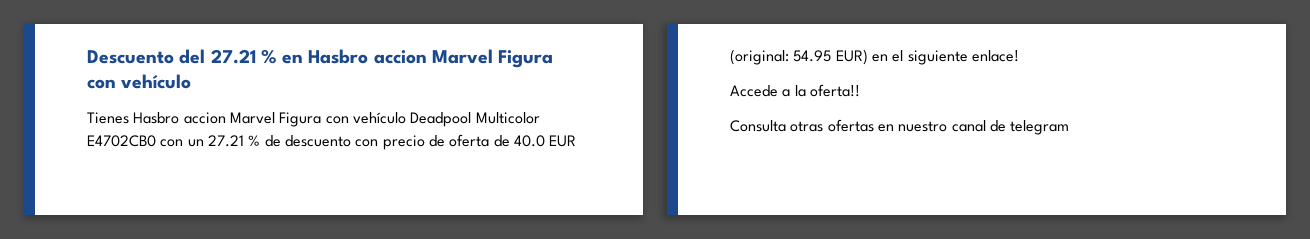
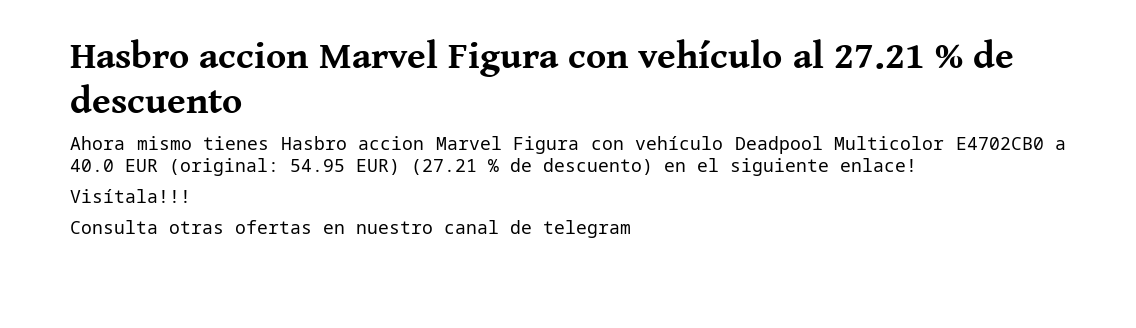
- Descuento del 27.21 % en Hasbro accion Marvel Figura con vehículo
- Tienes Hasbro accion Marvel Figura con vehículo Deadpool Multicolor E4702CB0 con un 27.21 % de descuento con precio de oferta de 40.0 EUR (original: 54.95 EUR) en el siguiente enlace!
+ Hasbro accion Marvel Figura con vehículo al 27.21 % de descuento
+ Ahora mismo tienes Hasbro accion Marvel Figura con vehículo Deadpool Multicolor E4702CB0 a 40.0 EUR (original: 54.95 EUR) (27.21 % de descuento) en el siguiente enlace!
- Accede a la oferta!!
+ Visítala!!!

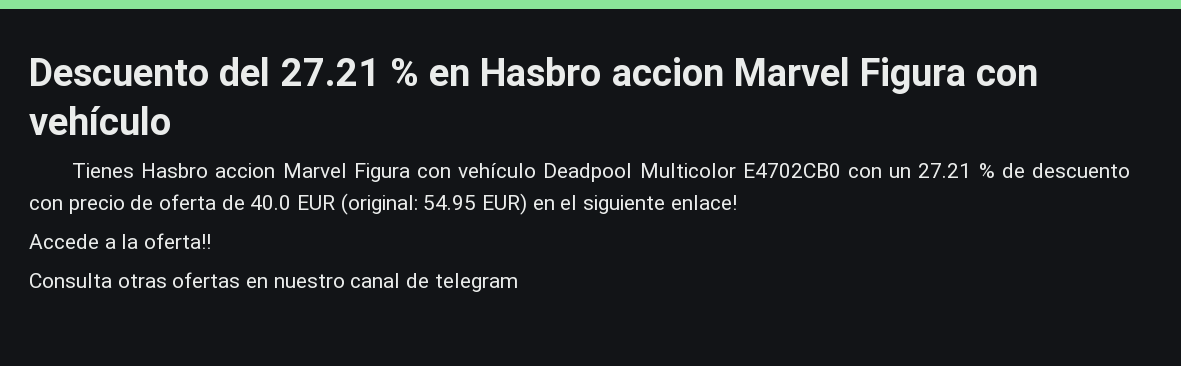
- Hasbro accion Marvel Figura con vehículo al 27.21 % de descuento
- Ahora mismo tienes Hasbro accion Marvel Figura con vehículo Deadpool Multicolor E4702CB0 a 40.0 EUR (original: 54.95 EUR) (27.21 % de descuento) en el siguiente enlace!
+ Descuento del 27.21 % en Hasbro accion Marvel Figura con vehículo
+ Tienes Hasbro accion Marvel Figura con vehículo Deadpool Multicolor E4702CB0 con un 27.21 % de descuento con precio de oferta de 40.0 EUR (original: 54.95 EUR) en el siguiente enlace!
- Visítala!!!
+ Accede a la oferta!!

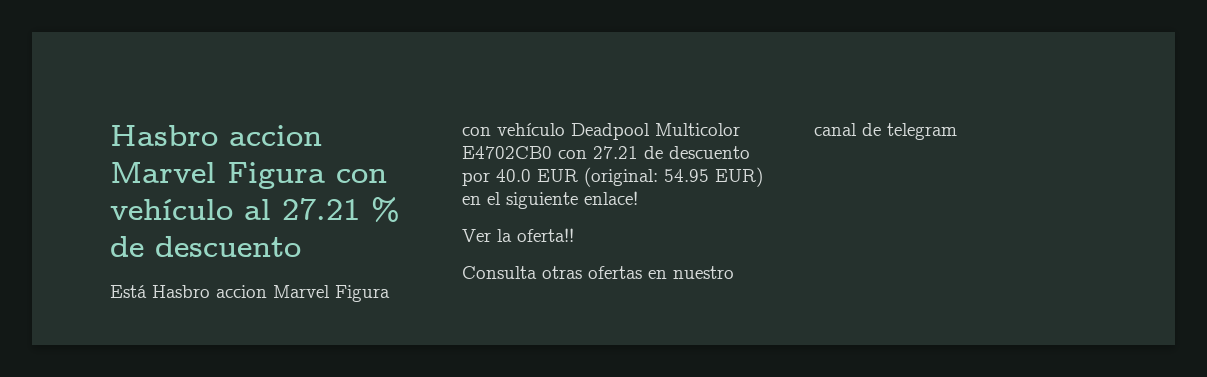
- Descuento del 27.21 % en Hasbro accion Marvel Figura con vehículo
- Tienes Hasbro accion Marvel Figura con vehículo Deadpool Multicolor E4702CB0 con un 27.21 % de descuento con precio de oferta de 40.0 EUR (original: 54.95 EUR) en el siguiente enlace!
+ Hasbro accion Marvel Figura con vehículo al 27.21 % de descuento
+ Está Hasbro accion Marvel Figura con vehículo Deadpool Multicolor E4702CB0 con 27.21 de descuento por 40.0 EUR (original: 54.95 EUR) en el siguiente enlace!
- Accede a la oferta!!
+ Ver la oferta!!

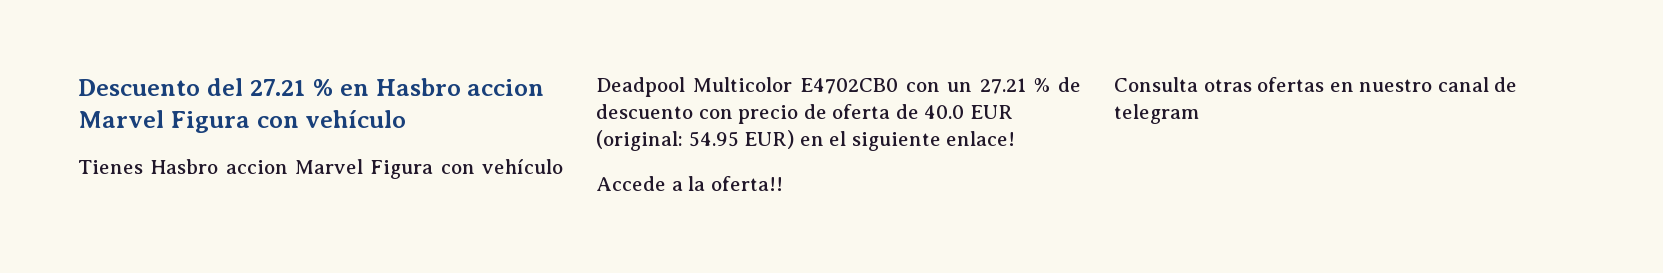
- Hasbro accion Marvel Figura con vehículo al 27.21 % de descuento
- Está Hasbro accion Marvel Figura con vehículo Deadpool Multicolor E4702CB0 con 27.21 de descuento por 40.0 EUR (original: 54.95 EUR) en el siguiente enlace!
+ Descuento del 27.21 % en Hasbro accion Marvel Figura con vehículo
+ Tienes Hasbro accion Marvel Figura con vehículo Deadpool Multicolor E4702CB0 con un 27.21 % de descuento con precio de oferta de 40.0 EUR (original: 54.95 EUR) en el siguiente enlace!
- Ver la oferta!!
+ Accede a la oferta!!

